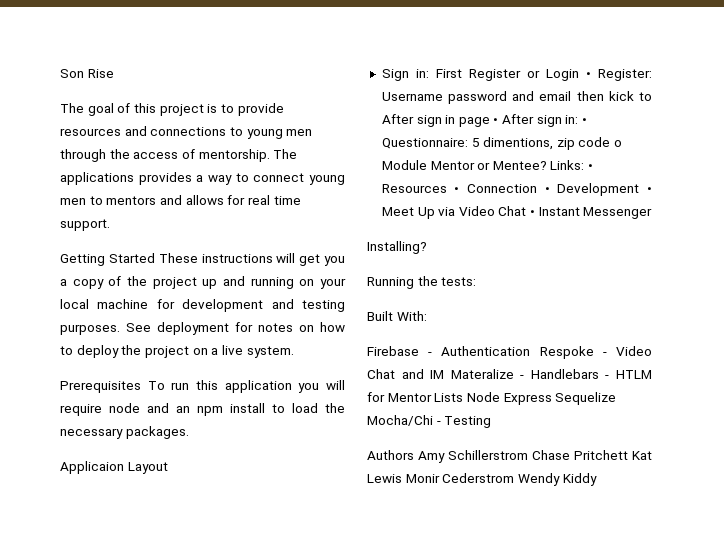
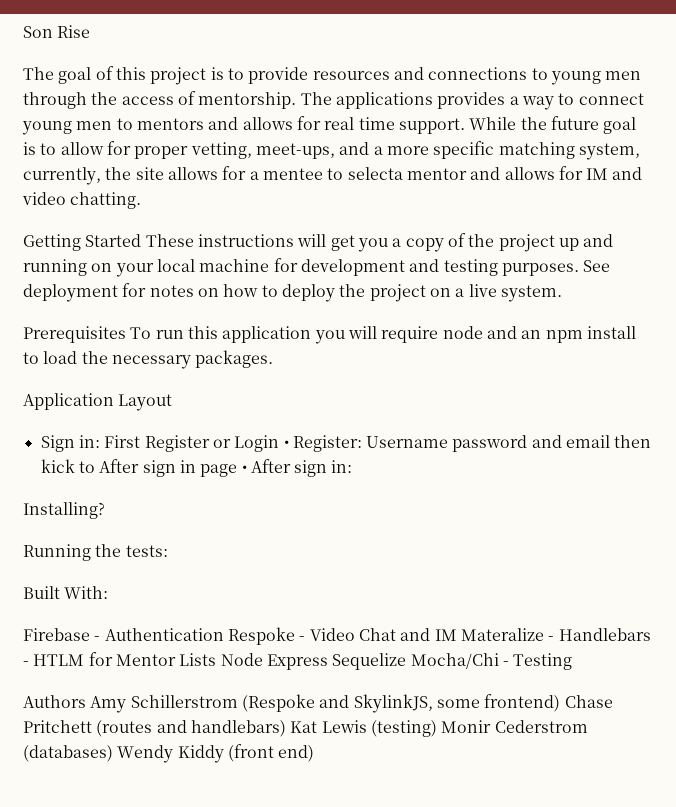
+ While the future goal is to allow for proper vetting, meet-ups, and a more specific matching system, currently, the site allows for a mentee to selecta mentor and allows for IM and video chatting.
- Applicaion Layout
+ Application Layout
- Sign in: First Register or Login • Register: Username password and email then kick to After sign in page • After sign in: • Questionnaire: 5 dimentions, zip code o Module Mentor or Mentee? Links: • Resources • Connection • Development • Meet Up via Video Chat • Instant Messenger
+ Sign in: First Register or Login • Register: Username password and email then kick to After sign in page • After sign in:
- Authors Amy Schillerstrom Chase Pritchett Kat Lewis Monir Cederstrom Wendy Kiddy
+ Authors Amy Schillerstrom (Respoke and SkylinkJS, some frontend) Chase Pritchett (routes and handlebars) Kat Lewis (testing) Monir Cederstrom (databases) Wendy Kiddy (front end)

